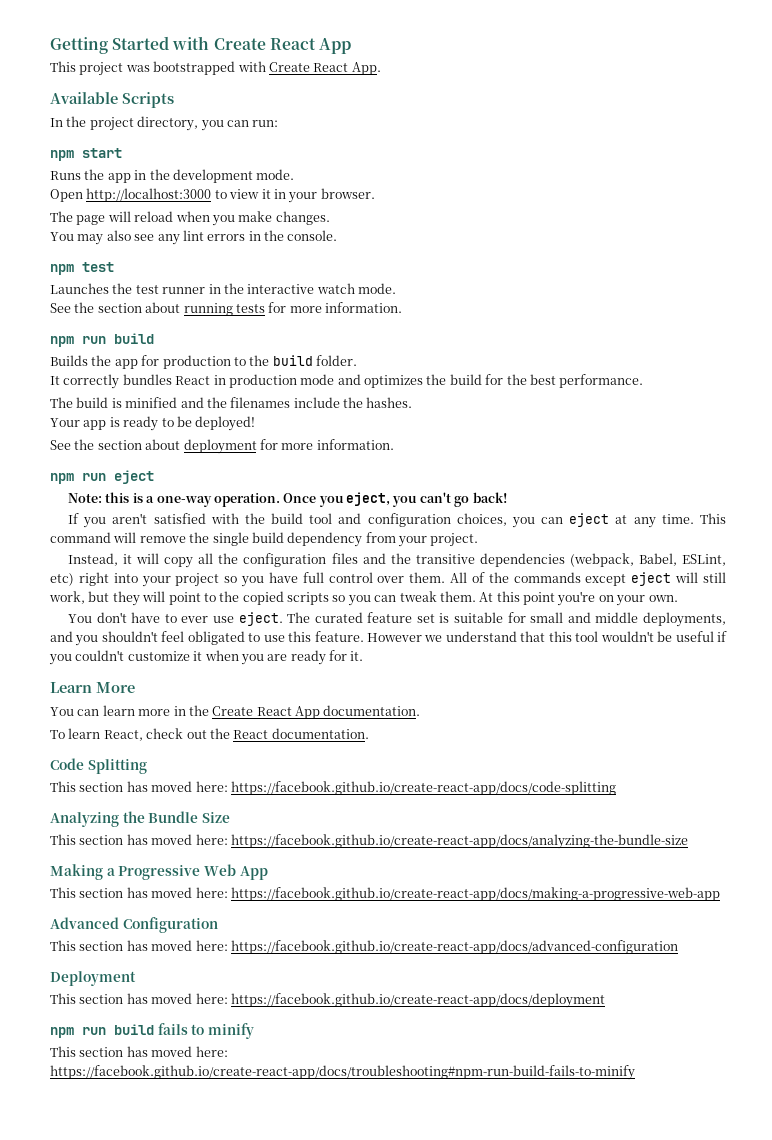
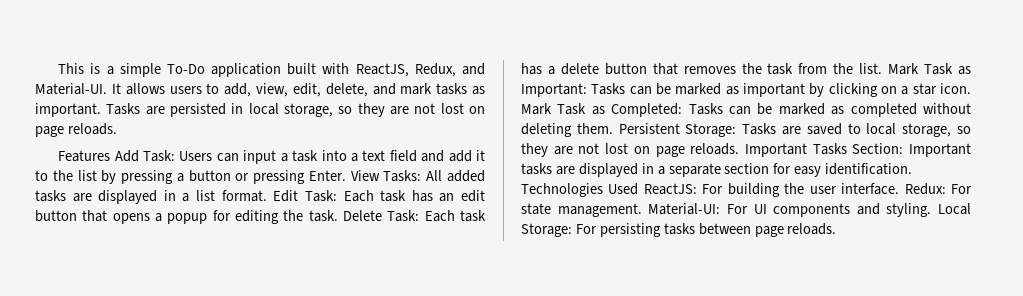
- Getting Started with Create React App
- This project was bootstrapped with Create React App.
- Available Scripts
- In the project directory, you can run:
- npm start
- Runs the app in the development mode.
- Open http://localhost:3000 to view it in your browser.
- The page will reload when you make changes.
- You may also see any lint errors in the console.
- npm test
- Launches the test runner in the interactive watch mode.
- See the section about running tests for more information.
- npm run build
- Builds the app for production to the build folder.
- It correctly bundles React in production mode and optimizes the build for the best performance.
- The build is minified and the filenames include the hashes.
- Your app is ready to be deployed!
- See the section about deployment for more information.
- npm run eject
- Note: this is a one-way operation. Once you eject, you can't go back!
- If you aren't satisfied with the build tool and configuration choices, you can eject at any time. This command will remove the single build dependency from your project.
- Instead, it will copy all the configuration files and the transitive dependencies (webpack, Babel, ESLint, etc) right into your project so you have full control over them. All of the commands except eject will still work, but they will point to the copied scripts so you can tweak them. At this point you're on your own.
- You don't have to ever use eject. The curated feature set is suitable for small and middle deployments, and you shouldn't feel obligated to use this feature. However we understand that this tool wouldn't be useful if you couldn't customize it when you are ready for it.
- Learn More
- You can learn more in the Create React App documentation.
- To learn React, check out the React documentation.
- Code Splitting
- This section has moved here: https://facebook.github.io/create-react-app/docs/code-splitting
- Analyzing the Bundle Size
- This section has moved here: https://facebook.github.io/create-react-app/docs/analyzing-the-bundle-size
- Making a Progressive Web App
- This section has moved here: https://facebook.github.io/create-react-app/docs/making-a-progressive-web-app
- Advanced Configuration
- This section has moved here: https://facebook.github.io/create-react-app/docs/advanced-configuration
- Deployment
- This section has moved here: https://facebook.github.io/create-react-app/docs/deployment
- npm run build fails to minify
- This section has moved here: https://facebook.github.io/create-react-app/docs/troubleshooting#npm-run-build-fails-to-minify
+ This is a simple To-Do application built with ReactJS, Redux, and Material-UI. It allows users to add, view, edit, delete, and mark tasks as important. Tasks are persisted in local storage, so they are not lost on page reloads.
+ Features Add Task: Users can input a task into a text field and add it to the list by pressing a button or pressing Enter. View Tasks: All added tasks are displayed in a list format. Edit Task: Each task has an edit button that opens a popup for editing the task. Delete Task: Each task has a delete button that removes the task from the list. Mark Task as Important: Tasks can be marked as important by clicking on a star icon. Mark Task as Completed: Tasks can be marked as completed without deleting them. Persistent Storage: Tasks are saved to local storage, so they are not lost on page reloads. Important Tasks Section: Important tasks are displayed in a separate section for easy identification. Technologies Used ReactJS: For building the user interface. Redux: For state management. Material-UI: For UI components and styling. Local Storage: For persisting tasks between page reloads.

